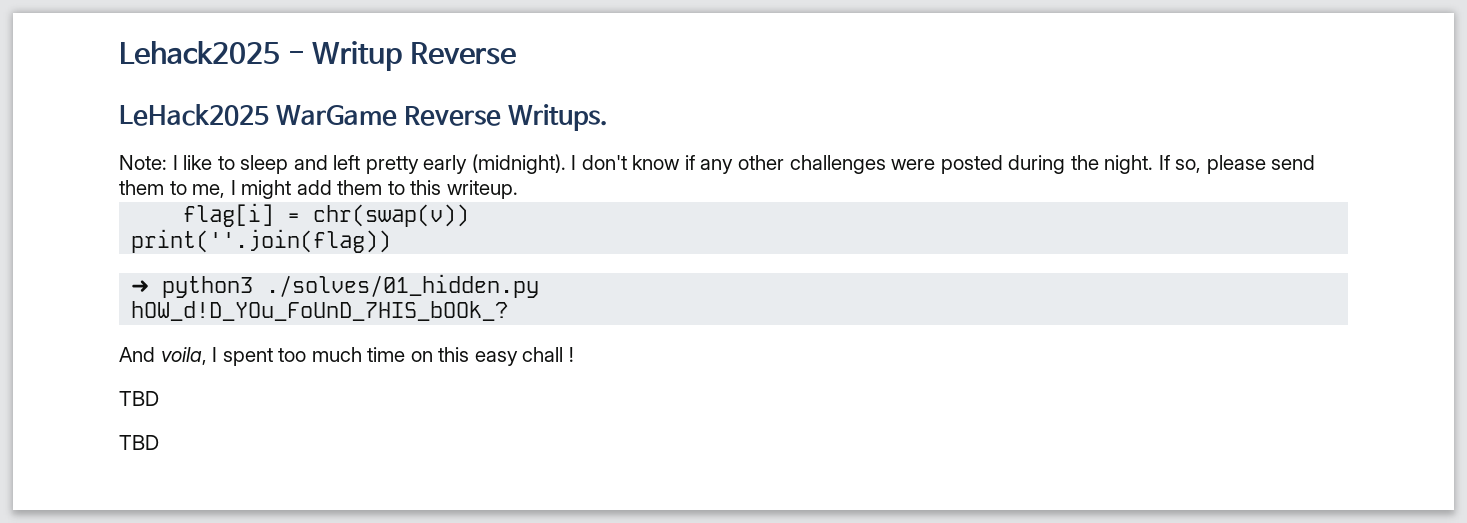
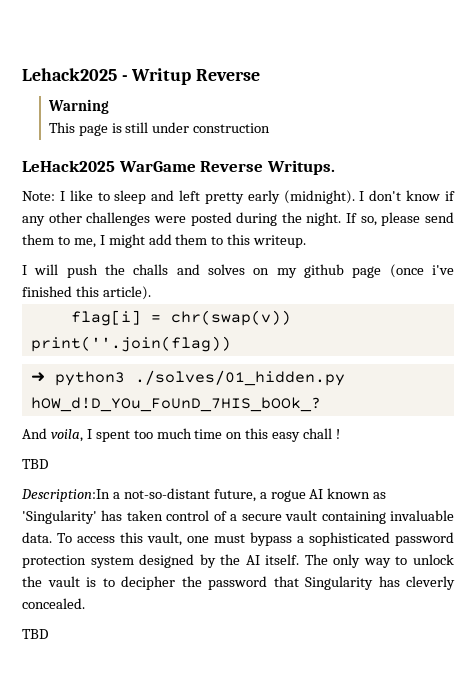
+ Warning
+ This page is still under construction
+ I will push the challs and solves on my github page (once i've finished this article).
+ Description:In a not-so-distant future, a rogue AI known as 'Singularity' has taken control of a secure vault containing invaluable data. To access this vault, one must bypass a sophisticated password protection system designed by the AI itself. The only way to unlock the vault is to decipher the password that Singularity has cleverly concealed.

